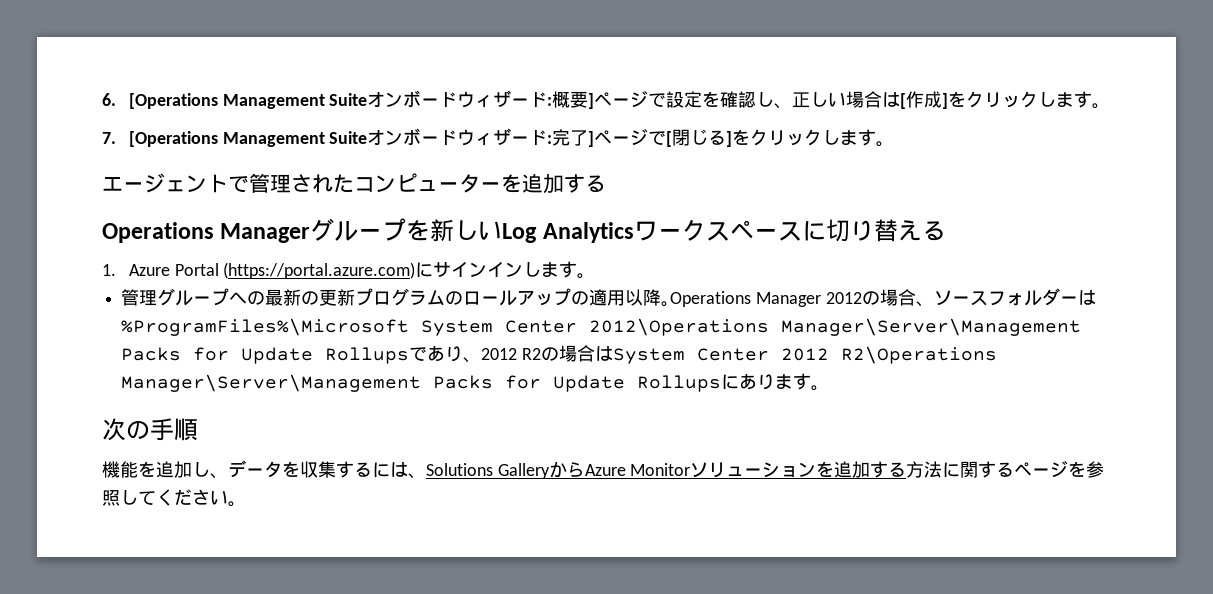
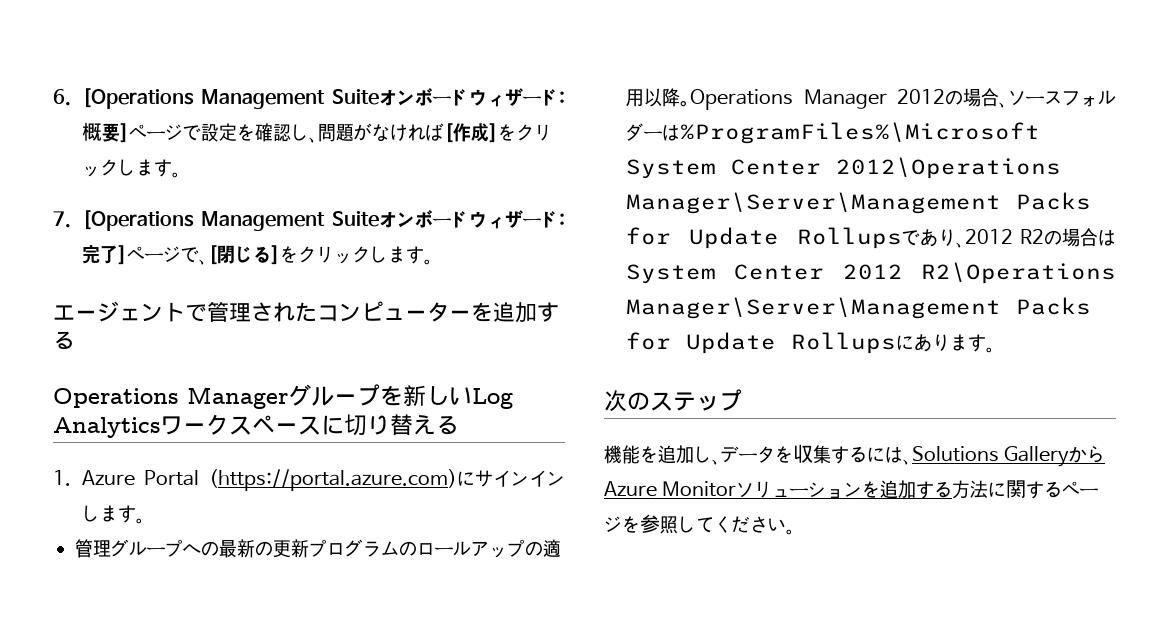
- 6. [Operations Management Suiteオンボードウィザード:概要]ページで設定を確認し、正しい場合は[作成]をクリックします。
+ 6. [Operations Management Suiteオンボードウィザード:概要]ページで設定を確認し、問題がなければ[作成]をクリックします。
- 7. [Operations Management Suiteオンボードウィザード:完了]ページで[閉じる]をクリックします。
+ 7. [Operations Management Suiteオンボードウィザード:完了]ページで、[閉じる]をクリックします。
- 次の手順
+ 次のステップ

